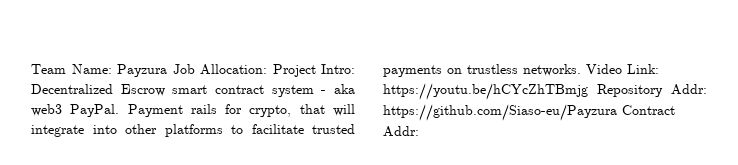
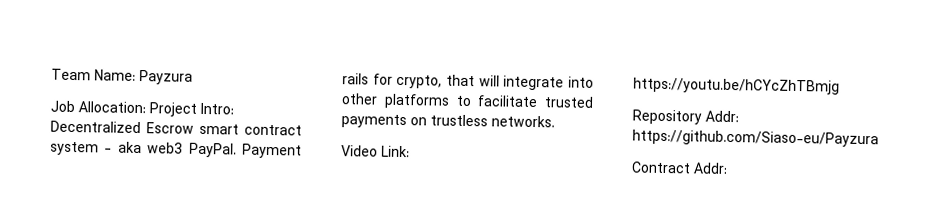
- Team Name: Payzura Job Allocation: Project Intro: Decentralized Escrow smart contract system - aka web3 PayPal.
+ Team Name: Payzura
+ Job Allocation: Project Intro: Decentralized Escrow smart contract system - aka web3 PayPal.
- Payment rails for crypto, that will integrate into other platforms to facilitate trusted payments on trustless networks. Video Link: https://youtu.be/hCYcZhTBmjg Repository Addr: https://github.com/Siaso-eu/Payzura Contract Addr:
+ Payment rails for crypto, that will integrate into other platforms to facilitate trusted payments on trustless networks.
+ Video Link: https://youtu.be/hCYcZhTBmjg
+ Repository Addr: https://github.com/Siaso-eu/Payzura
+ Contract Addr:

